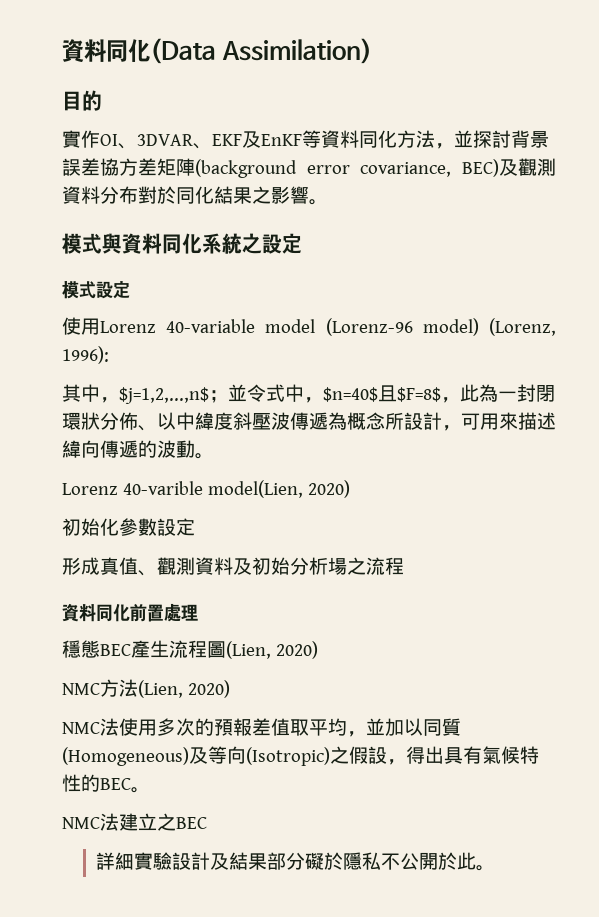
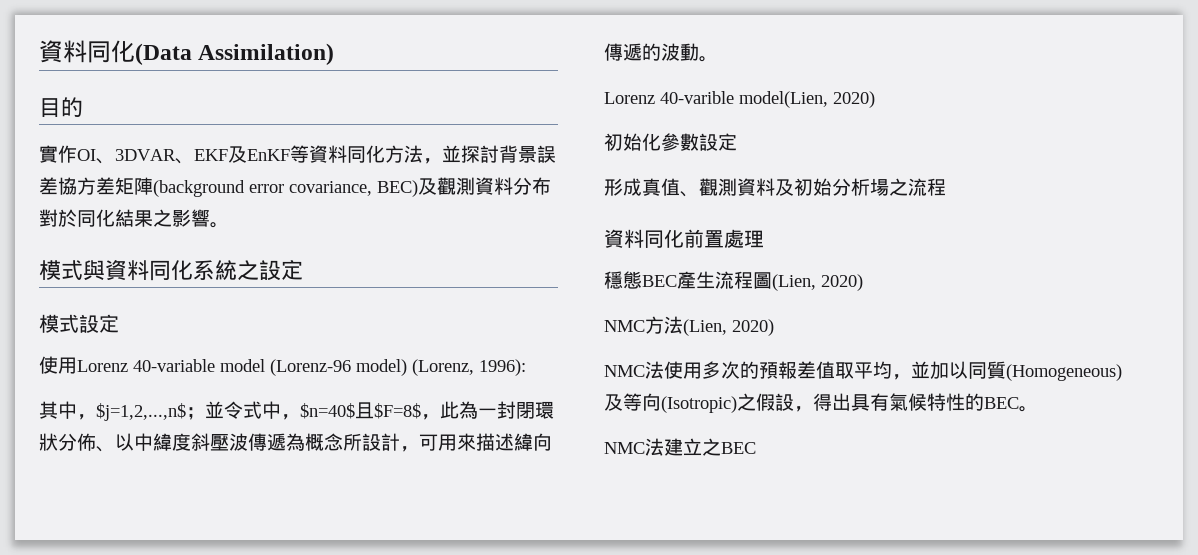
- 詳細實驗設計及結果部分礙於隱私不公開於此。

